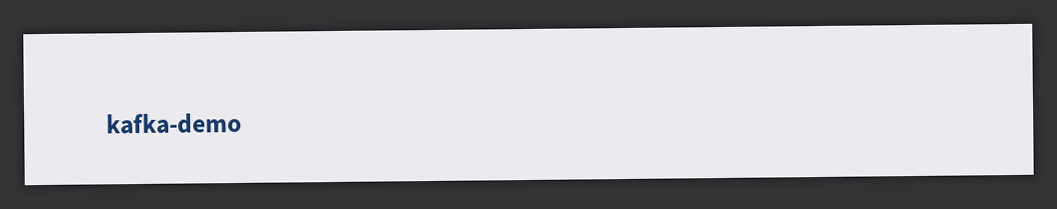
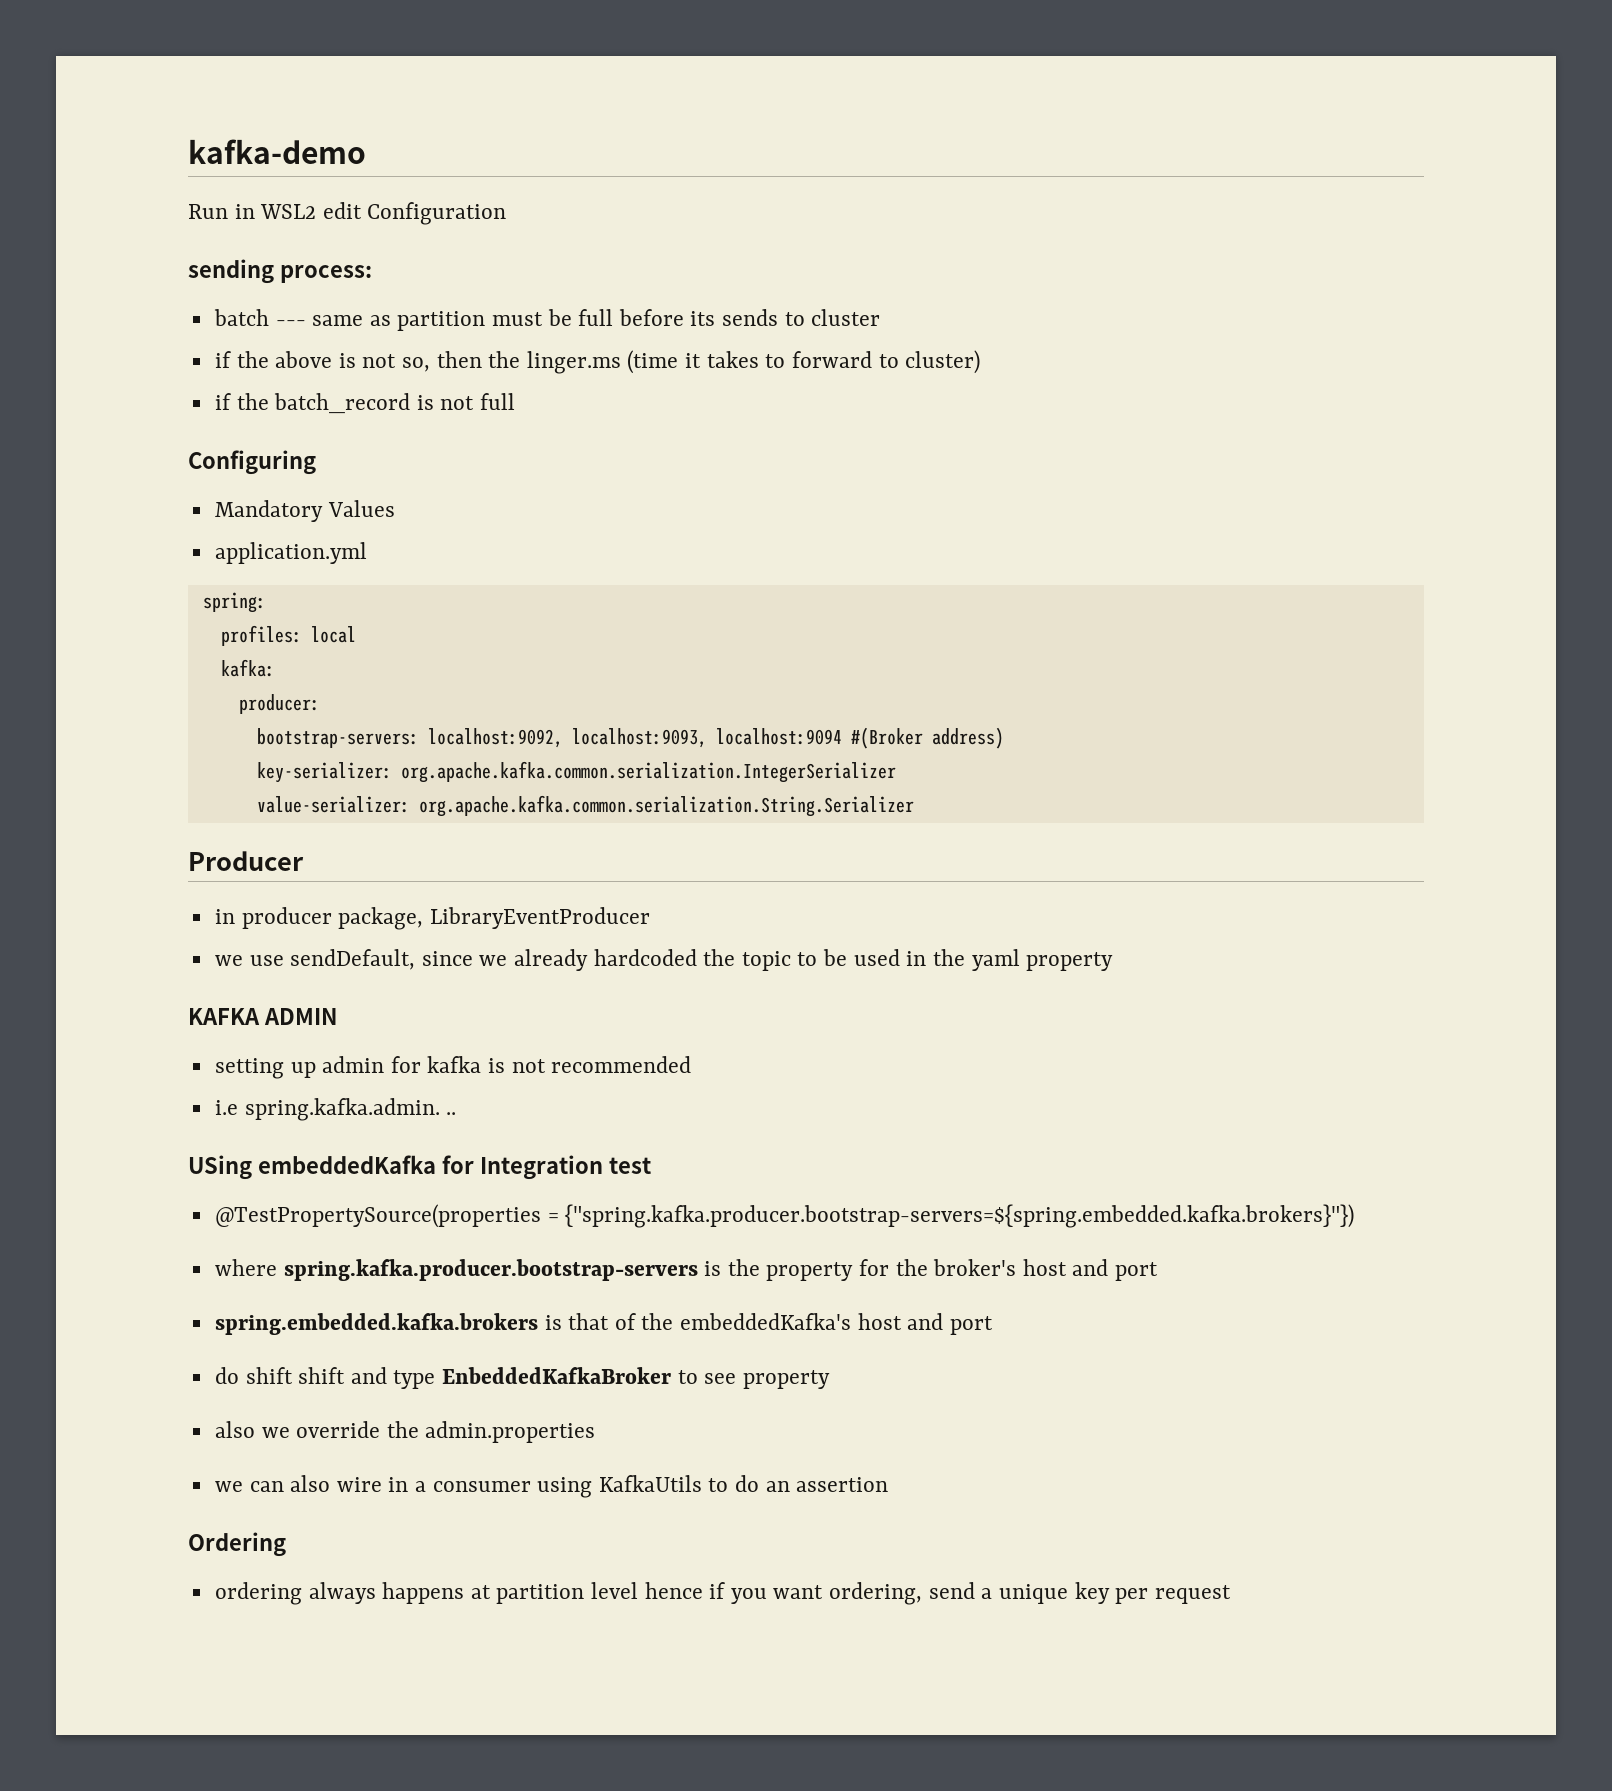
+ Run in WSL2 edit Configuration
+ sending process:
+ batch --- same as partition must be full before its sends to cluster
+ if the above is not so, then the linger.ms (time it takes to forward to cluster)
+ if the batch_record is not full
+ Configuring
+ Mandatory Values
+ application.yml
+ spring:
+ profiles: local
+ kafka:
+ producer:
+ bootstrap-servers: localhost:9092, localhost:9093, localhost:9094 #(Broker address)
+ key-serializer: org.apache.kafka.common.serialization.IntegerSerializer
+ value-serializer: org.apache.kafka.common.serialization.String.Serializer
+ Producer
+ in producer package, LibraryEventProducer
+ we use sendDefault, since we already hardcoded the topic to be used in the yaml property
+ KAFKA ADMIN
+ setting up admin for kafka is not recommended
+ i.e spring.kafka.admin. ..
+ USing embeddedKafka for Integration test
+ @TestPropertySource(properties = {"spring.kafka.producer.bootstrap-servers=${spring.embedded.kafka.brokers}"})
+ where spring.kafka.producer.bootstrap-servers is the property for the broker's host and port
+ spring.embedded.kafka.brokers is that of the embeddedKafka's host and port
+ do shift shift and type EnbeddedKafkaBroker to see property
+ also we override the admin.properties
+ we can also wire in a consumer using KafkaUtils to do an assertion
+ Ordering
+ ordering always happens at partition level hence if you want ordering, send a unique key per request

